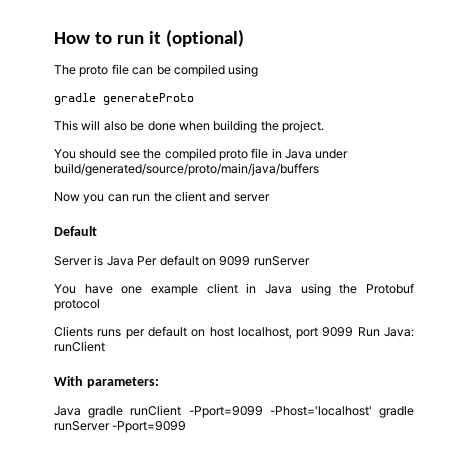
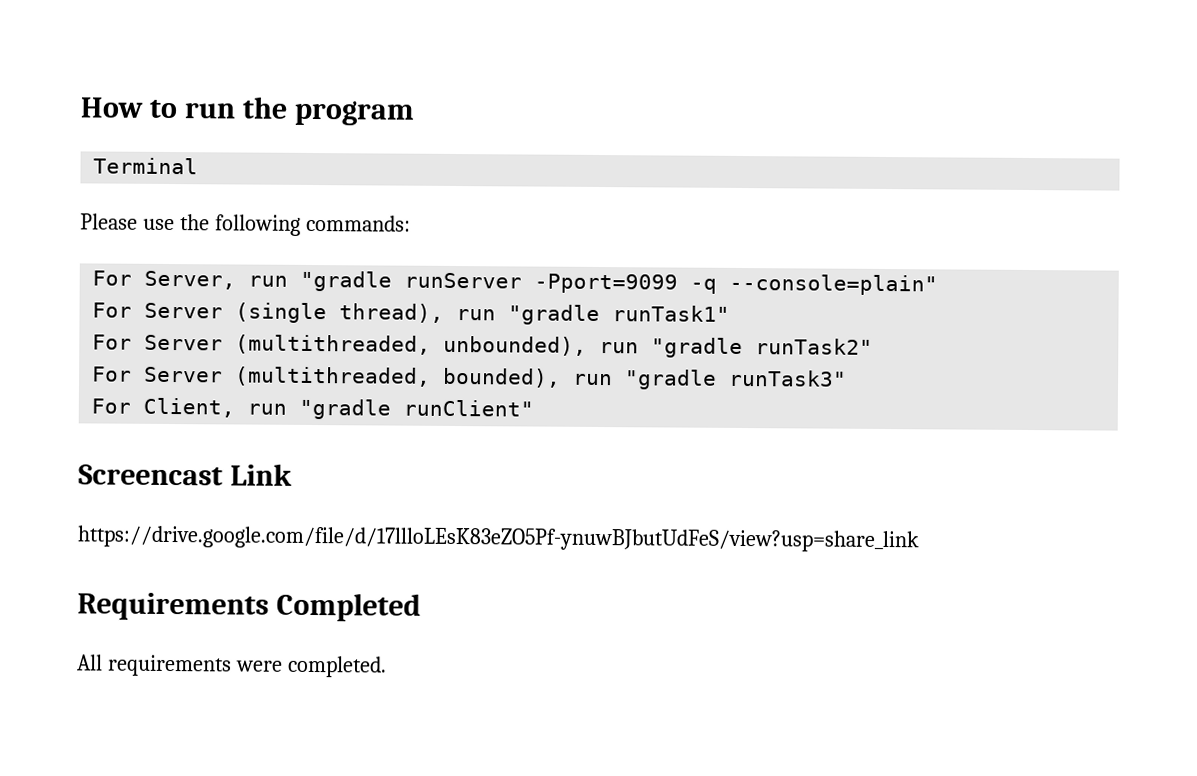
- How to run it (optional)
- The proto file can be compiled using
- gradle generateProto
- This will also be done when building the project.
- You should see the compiled proto file in Java under build/generated/source/proto/main/java/buffers
- Now you can run the client and server
- Default
- Server is Java Per default on 9099 runServer
- You have one example client in Java using the Protobuf protocol
- Clients runs per default on host localhost, port 9099 Run Java: runClient
- With parameters:
- Java gradle runClient -Pport=9099 -Phost='localhost' gradle runServer -Pport=9099
+ How to run the program
+ Terminal
+ Please use the following commands:
+ For Server, run "gradle runServer -Pport=9099 -q --console=plain"
+ For Server (single thread), run "gradle runTask1"
+ For Server (multithreaded, unbounded), run "gradle runTask2"
+ For Server (multithreaded, bounded), run "gradle runTask3"
+ For Client, run "gradle runClient"
+ Screencast Link
+ https://drive.google.com/file/d/17llloLEsK83eZO5Pf-ynuwBJbutUdFeS/view?usp=share_link
+ Requirements Completed
+ All requirements were completed.

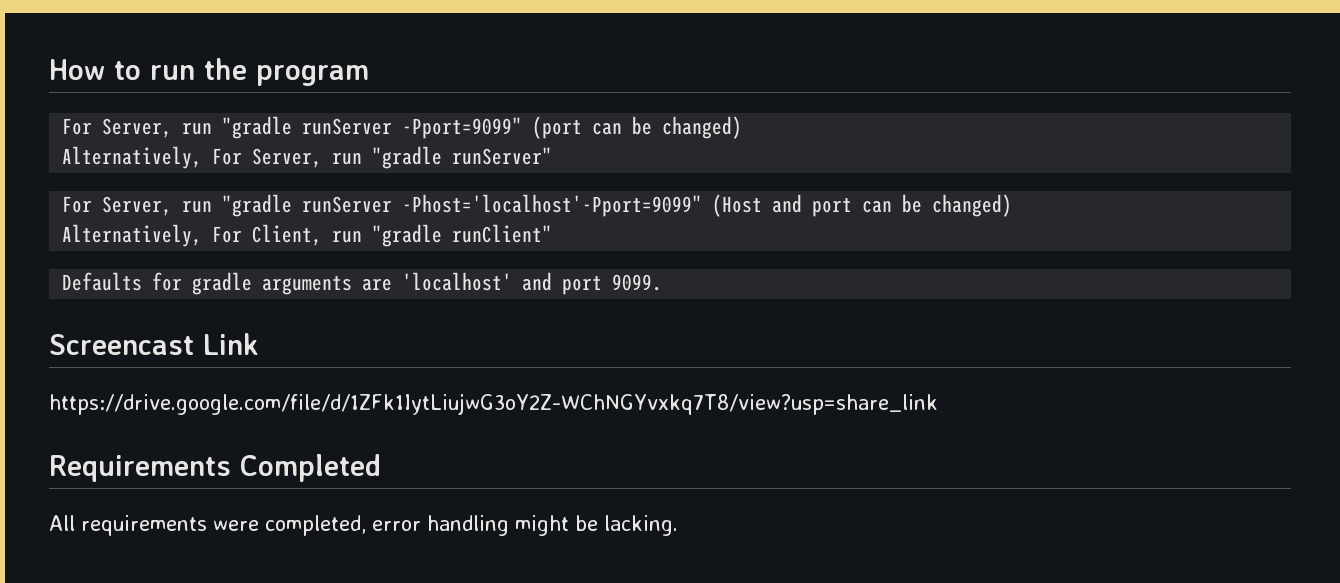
- Terminal
- Please use the following commands:
- For Server, run "gradle runServer -Pport=9099 -q --console=plain"
- For Server (single thread), run "gradle runTask1"
- For Server (multithreaded, unbounded), run "gradle runTask2"
- For Server (multithreaded, bounded), run "gradle runTask3"
- For Client, run "gradle runClient"
+ For Server, run "gradle runServer -Pport=9099" (port can be changed)
+ Alternatively, For Server, run "gradle runServer"
+ For Server, run "gradle runServer -Phost='localhost'-Pport=9099" (Host and port can be changed)
+ Alternatively, For Client, run "gradle runClient"
+ Defaults for gradle arguments are 'localhost' and port 9099.
- https://drive.google.com/file/d/17llloLEsK83eZO5Pf-ynuwBJbutUdFeS/view?usp=share_link
+ https://drive.google.com/file/d/1ZFk1IytLiujwG3oY2Z-WChNGYvxkq7T8/view?usp=share_link
- All requirements were completed.
+ All requirements were completed, error handling might be lacking.

